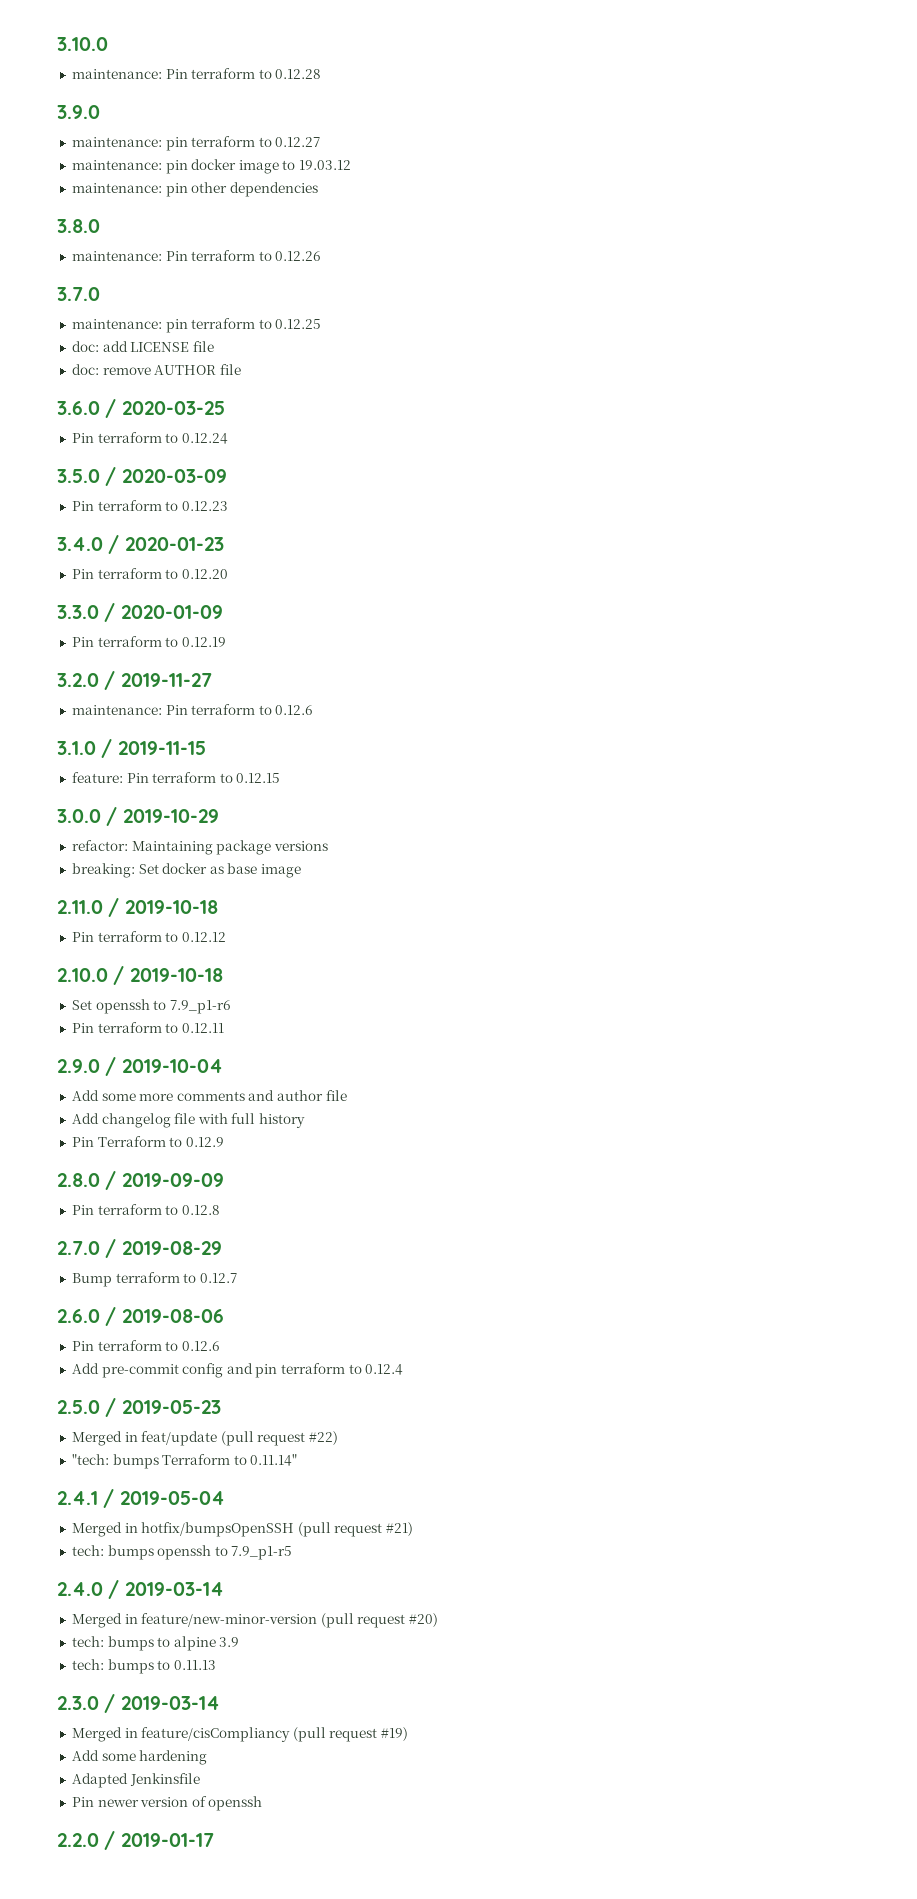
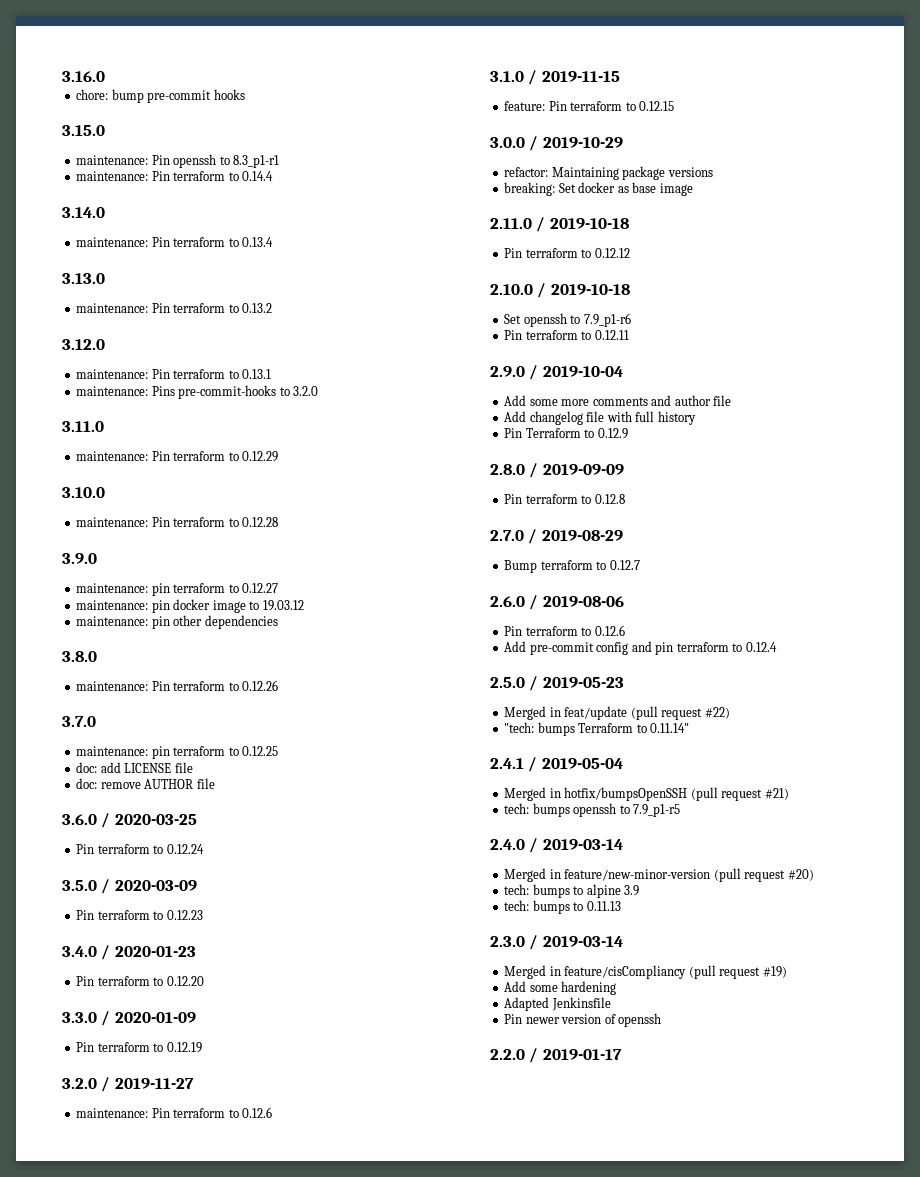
+ 3.16.0
+ chore: bump pre-commit hooks
+ 3.15.0
+ maintenance: Pin openssh to 8.3_p1-r1
+ maintenance: Pin terraform to 0.14.4
+ 3.14.0
+ maintenance: Pin terraform to 0.13.4
+ 3.13.0
+ maintenance: Pin terraform to 0.13.2
+ 3.12.0
+ maintenance: Pin terraform to 0.13.1
+ maintenance: Pins pre-commit-hooks to 3.2.0
+ 3.11.0
+ maintenance: Pin terraform to 0.12.29

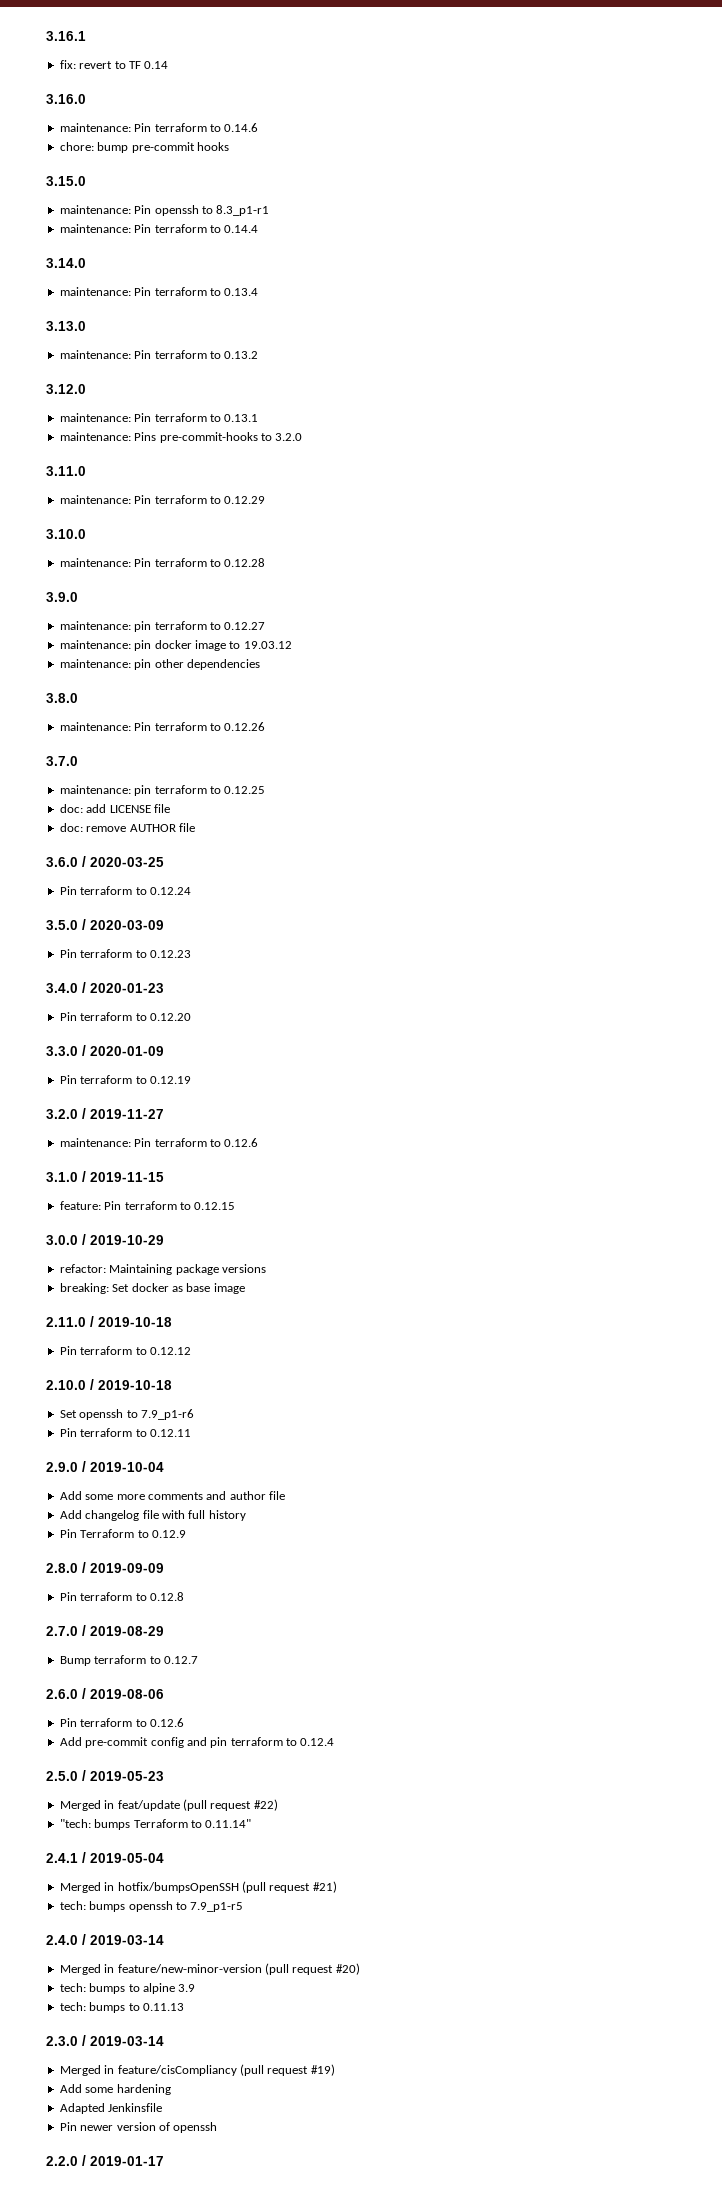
+ 3.16.1
+ fix: revert to TF 0.14
  3.16.0
+ maintenance: Pin terraform to 0.14.6

